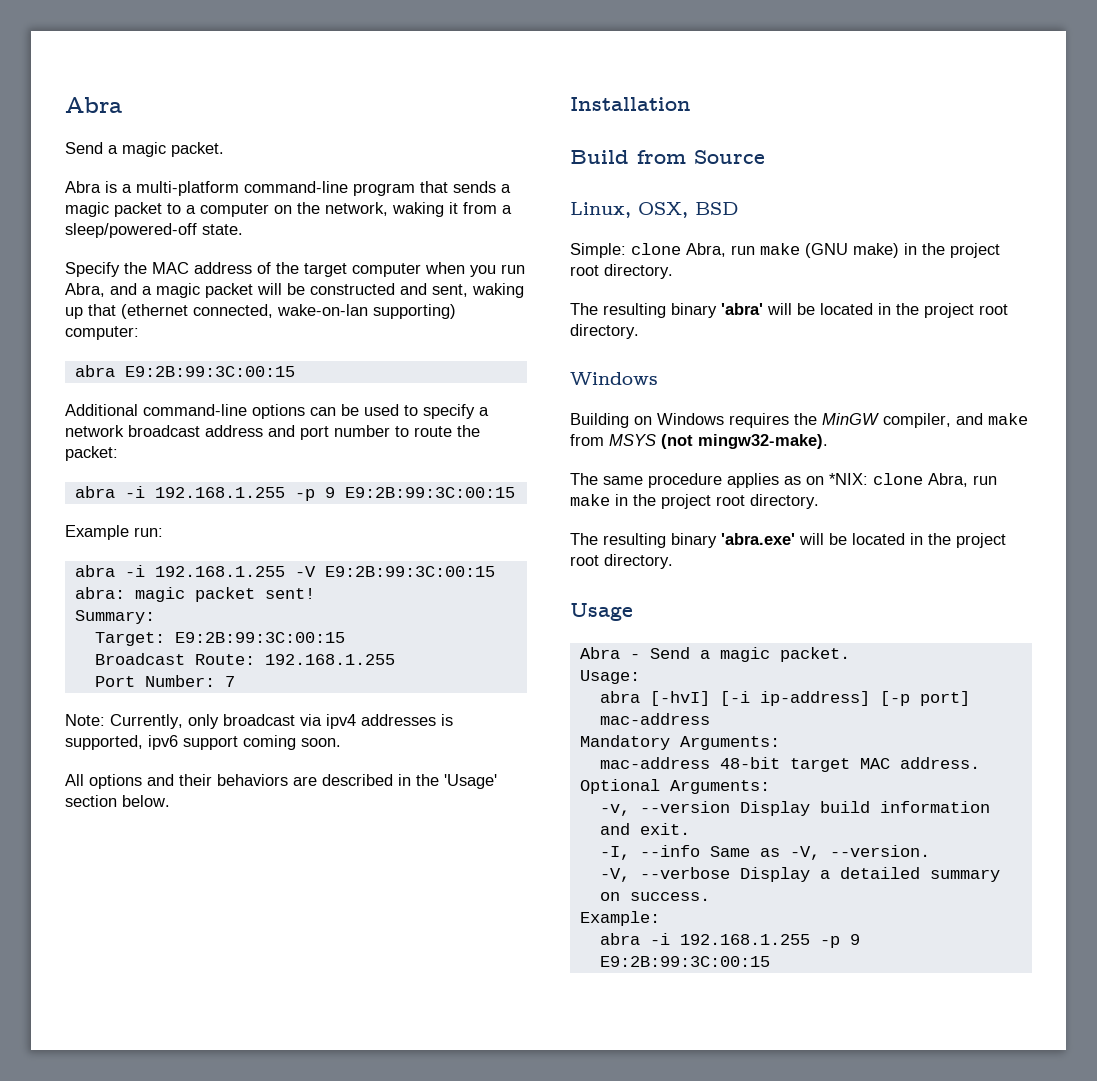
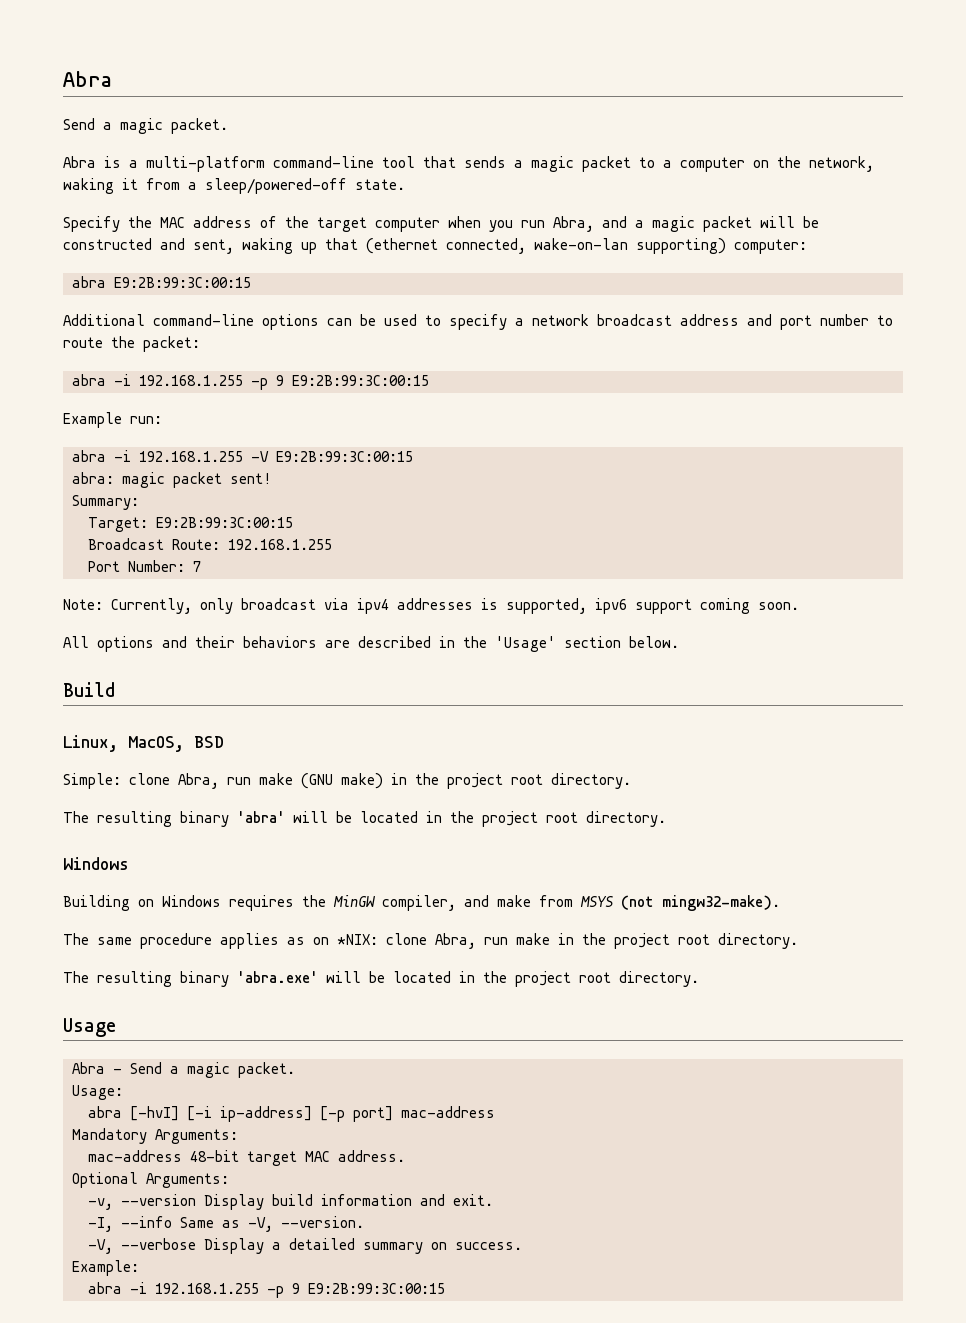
- Abra is a multi-platform command-line program that sends a magic packet to a computer on the network, waking it from a sleep/powered-off state.
+ Abra is a multi-platform command-line tool that sends a magic packet to a computer on the network, waking it from a sleep/powered-off state.
- Installation
- Build from Source
+ Build
- Linux, OSX, BSD
+ Linux, MacOS, BSD

